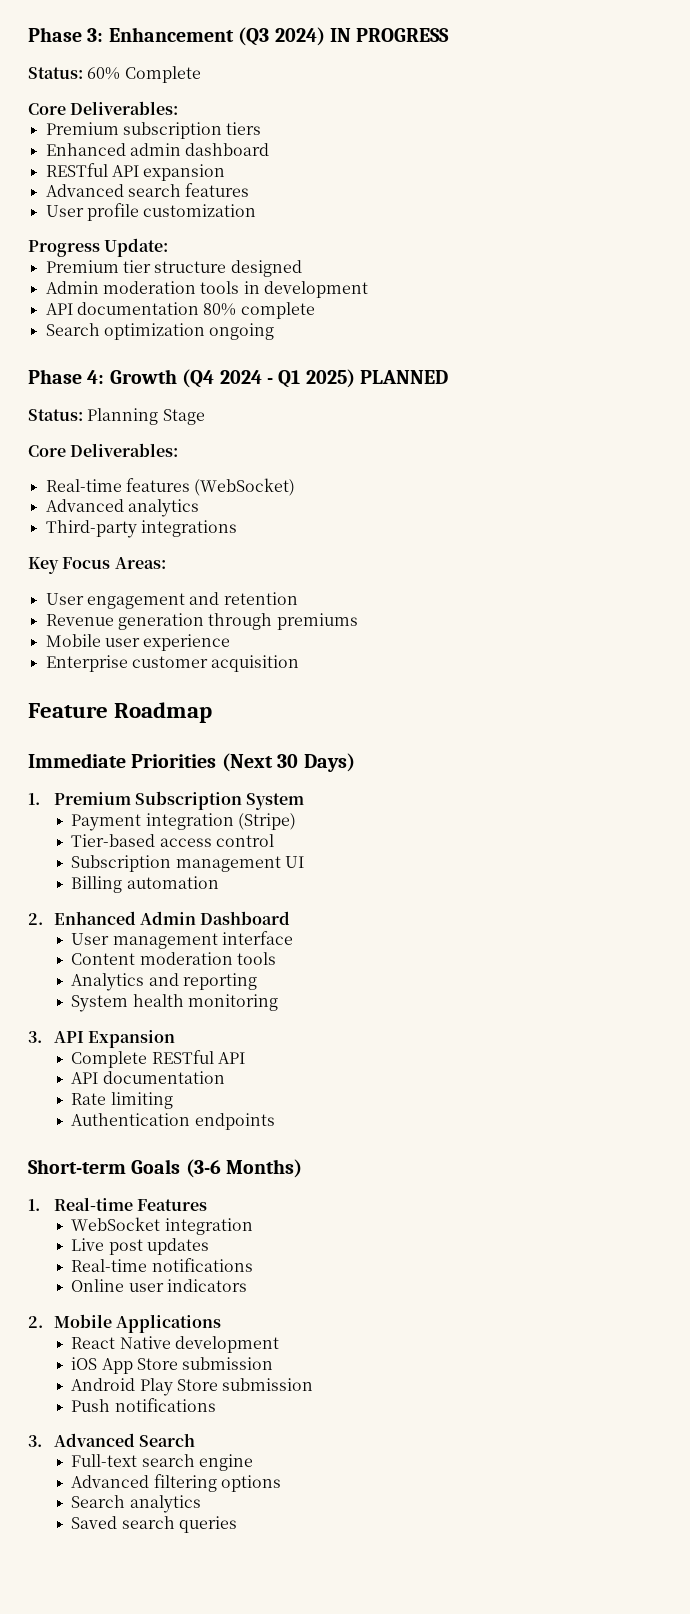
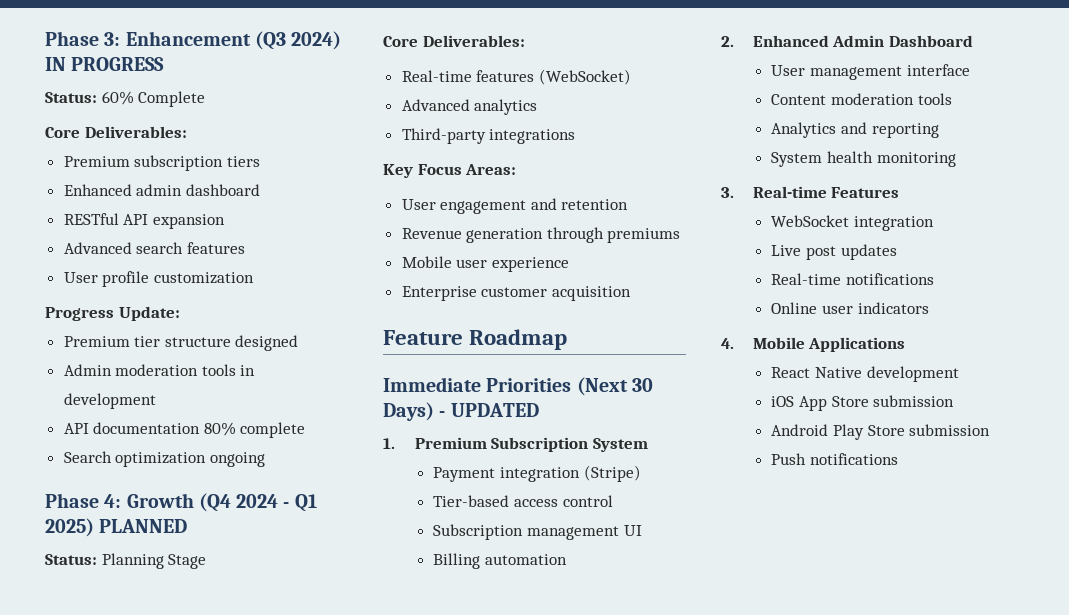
- Immediate Priorities (Next 30 Days)
+ Immediate Priorities (Next 30 Days) - UPDATED
- 3. API Expansion
- Complete RESTful API
- API documentation
- Rate limiting
- Authentication endpoints
- Short-term Goals (3-6 Months)
- 1. Real-time Features
+ 3. Real-time Features
- 2. Mobile Applications
+ 4. Mobile Applications
- 3. Advanced Search
- Full-text search engine
- Advanced filtering options
- Search analytics
- Saved search queries

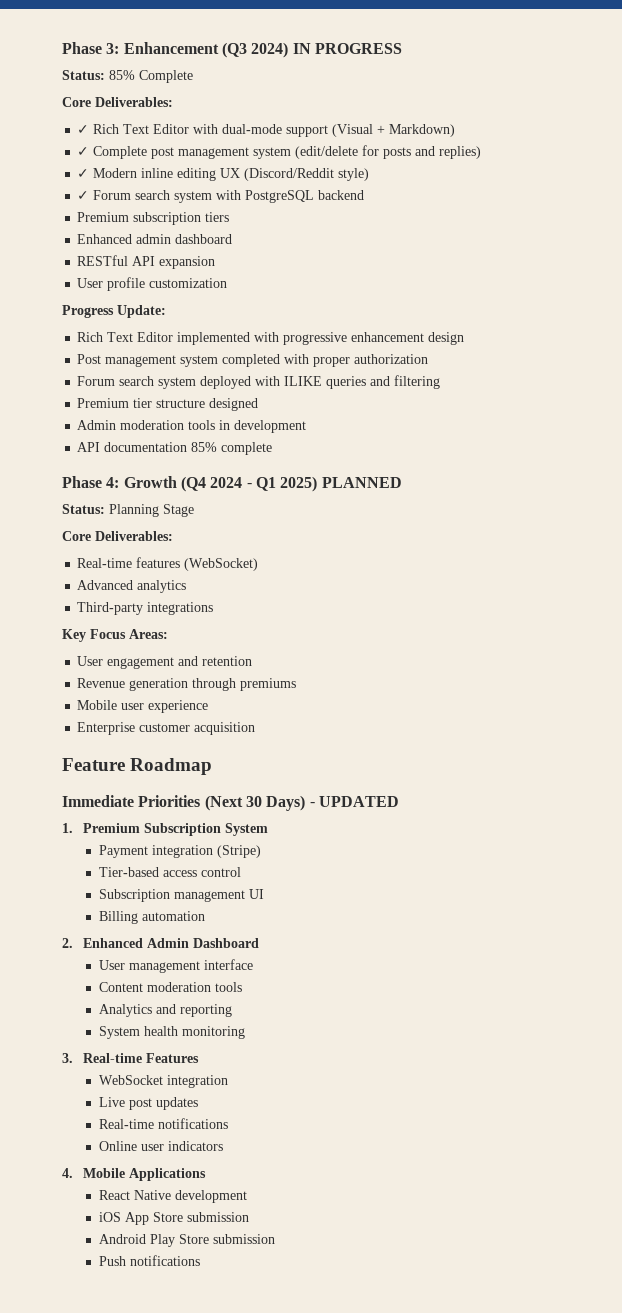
- Status: 60% Complete
+ Status: 85% Complete
+ ✓ Rich Text Editor with dual-mode support (Visual + Markdown)
+ ✓ Complete post management system (edit/delete for posts and replies)
+ ✓ Modern inline editing UX (Discord/Reddit style)
+ ✓ Forum search system with PostgreSQL backend
- Advanced search features
+ Rich Text Editor implemented with progressive enhancement design
+ Post management system completed with proper authorization
+ Forum search system deployed with ILIKE queries and filtering
- API documentation 80% complete
+ API documentation 85% complete
- Search optimization ongoing

